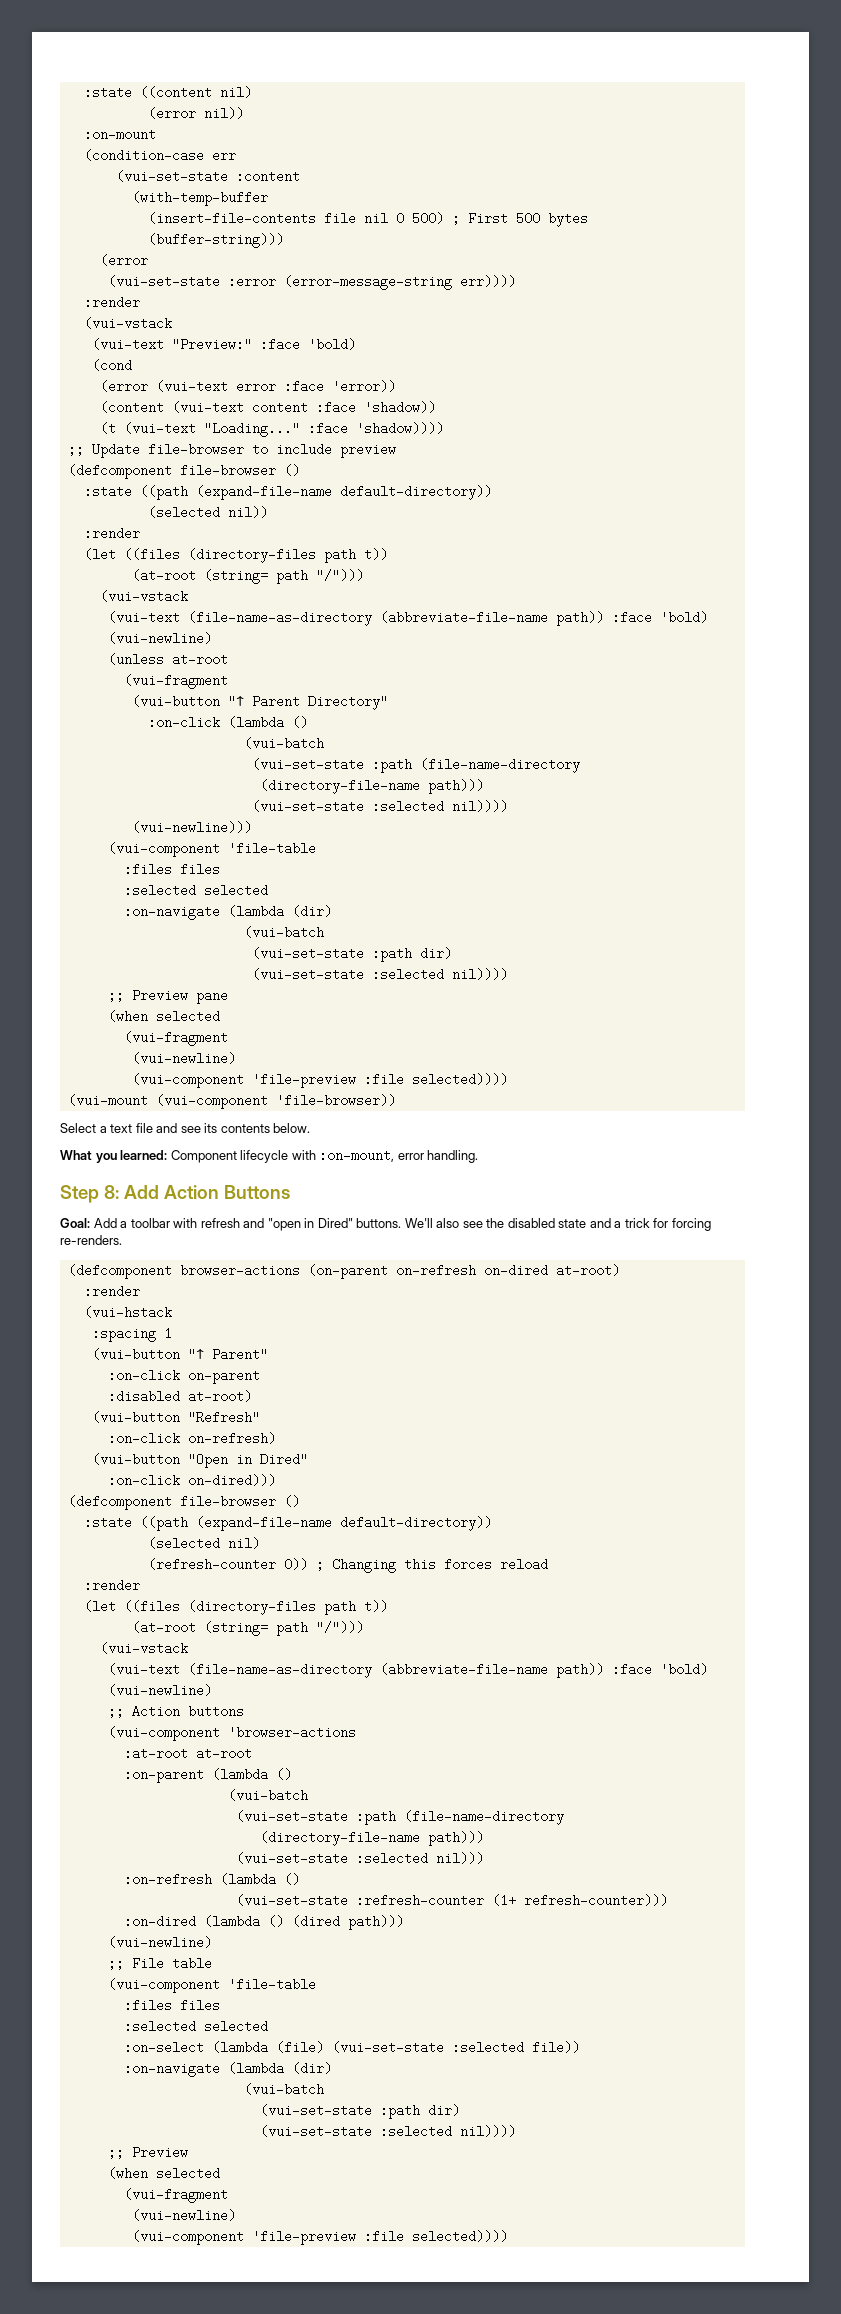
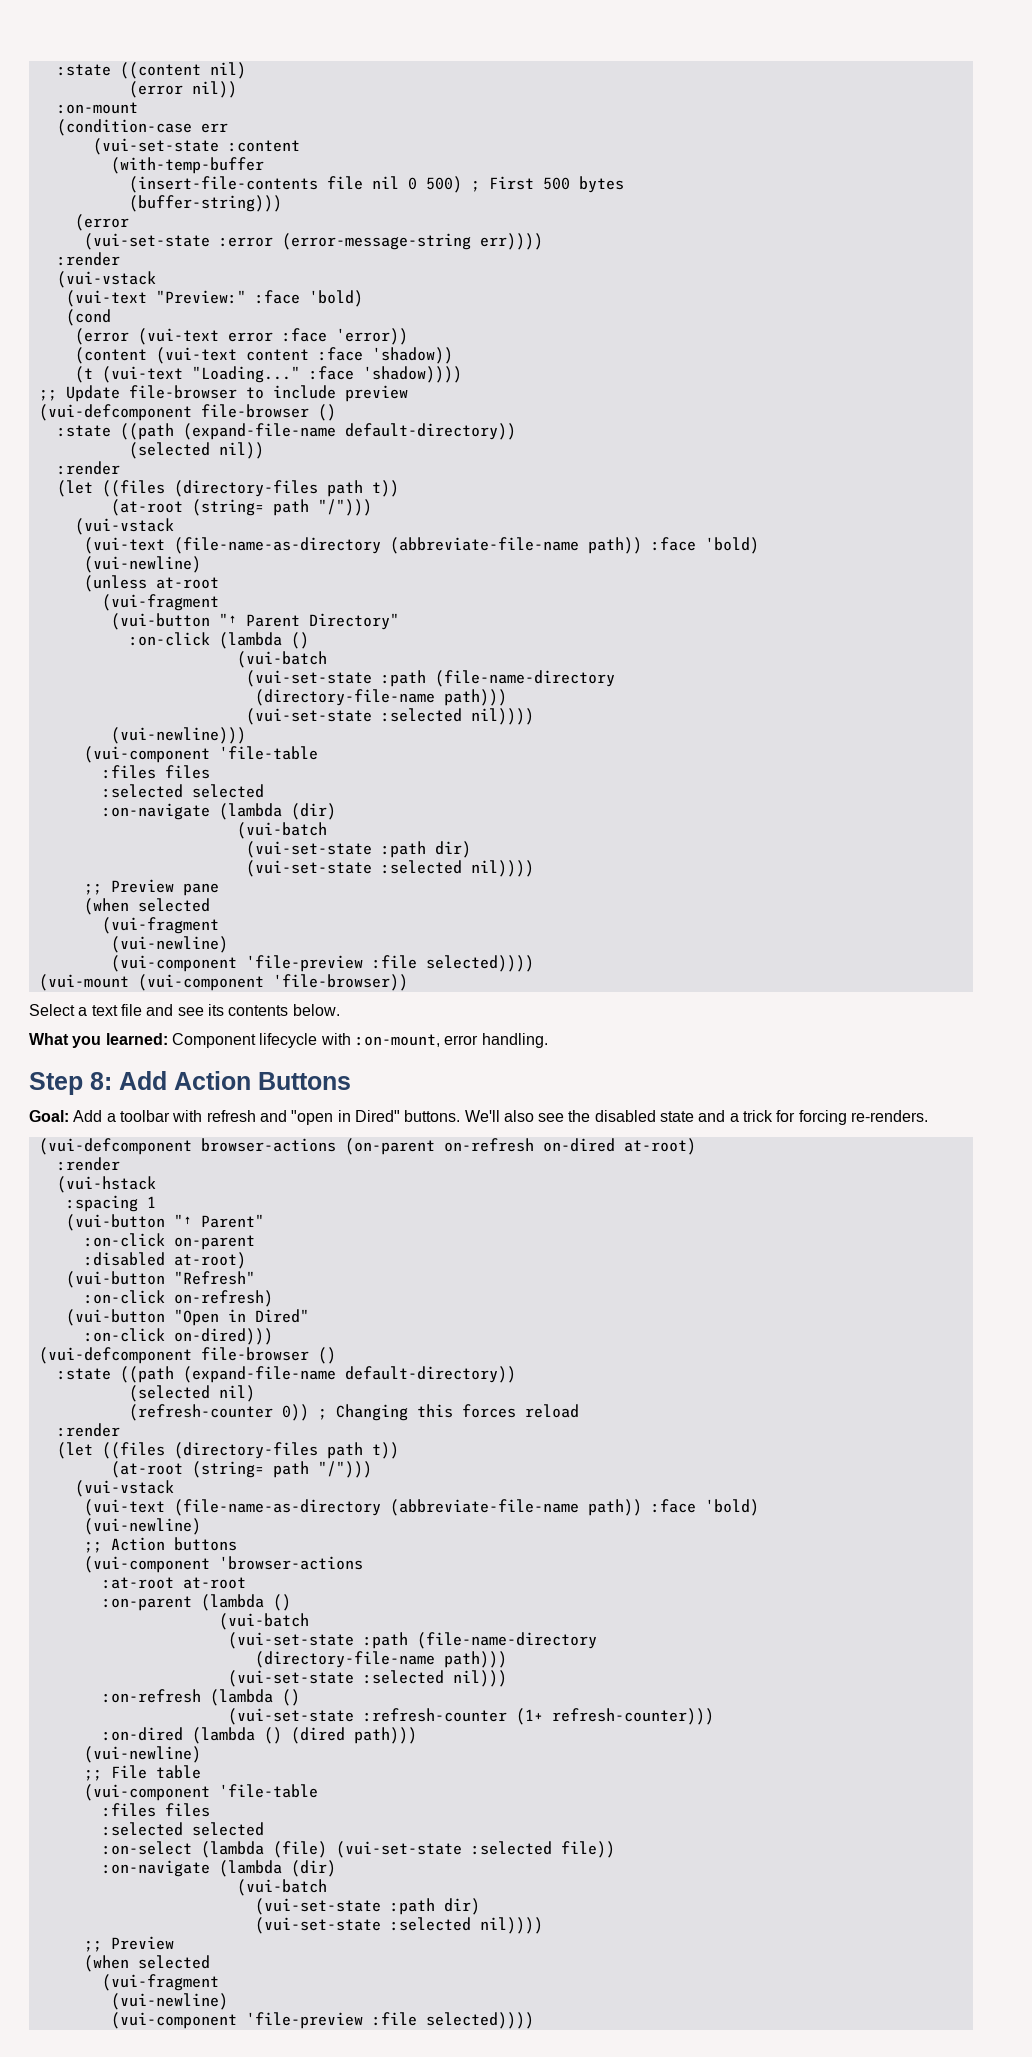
  ;; Update file-browser to include preview
- (defcomponent file-browser ()
+ (vui-defcomponent file-browser ()
- (defcomponent browser-actions (on-parent on-refresh on-dired at-root)
+ (vui-defcomponent browser-actions (on-parent on-refresh on-dired at-root)
  :on-click on-dired)))
- (defcomponent file-browser ()
+ (vui-defcomponent file-browser ()

